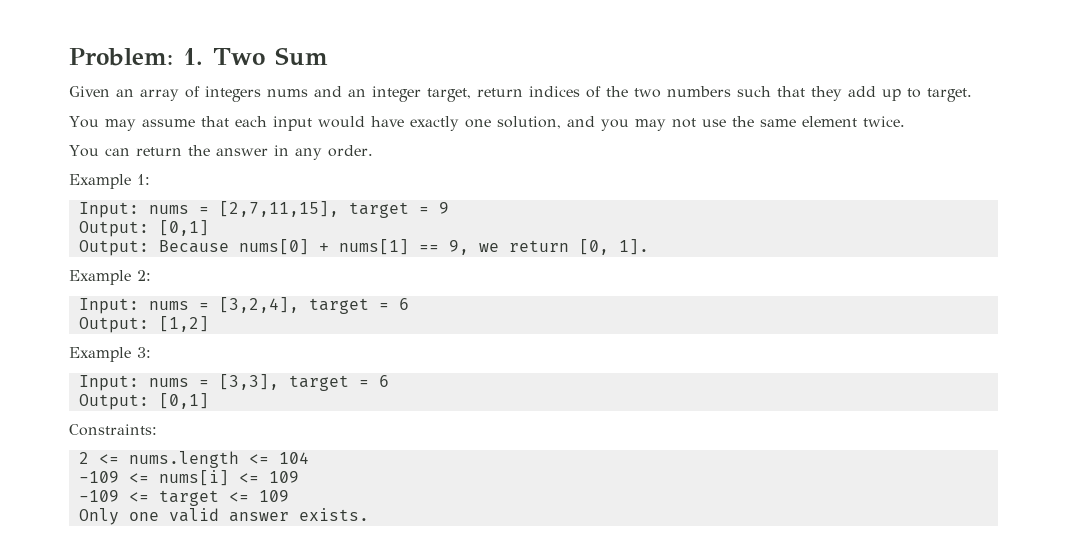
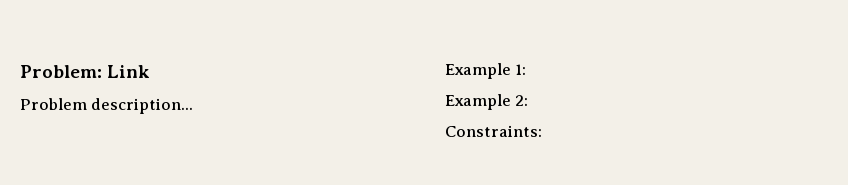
- Problem: 1. Two Sum
- Given an array of integers nums and an integer target, return indices of the two numbers such that they add up to target.
- You may assume that each input would have exactly one solution, and you may not use the same element twice.
- You can return the answer in any order.
+ Problem: Link
+ Problem description...
  Example 1:
- Input: nums = [2,7,11,15], target = 9
- Output: [0,1]
- Output: Because nums[0] + nums[1] == 9, we return [0, 1].
  Example 2:
- Input: nums = [3,2,4], target = 6
- Output: [1,2]
- Example 3:
- Input: nums = [3,3], target = 6
- Output: [0,1]
  Constraints:
- 2 <= nums.length <= 104
- -109 <= nums[i] <= 109
- -109 <= target <= 109
- Only one valid answer exists.

